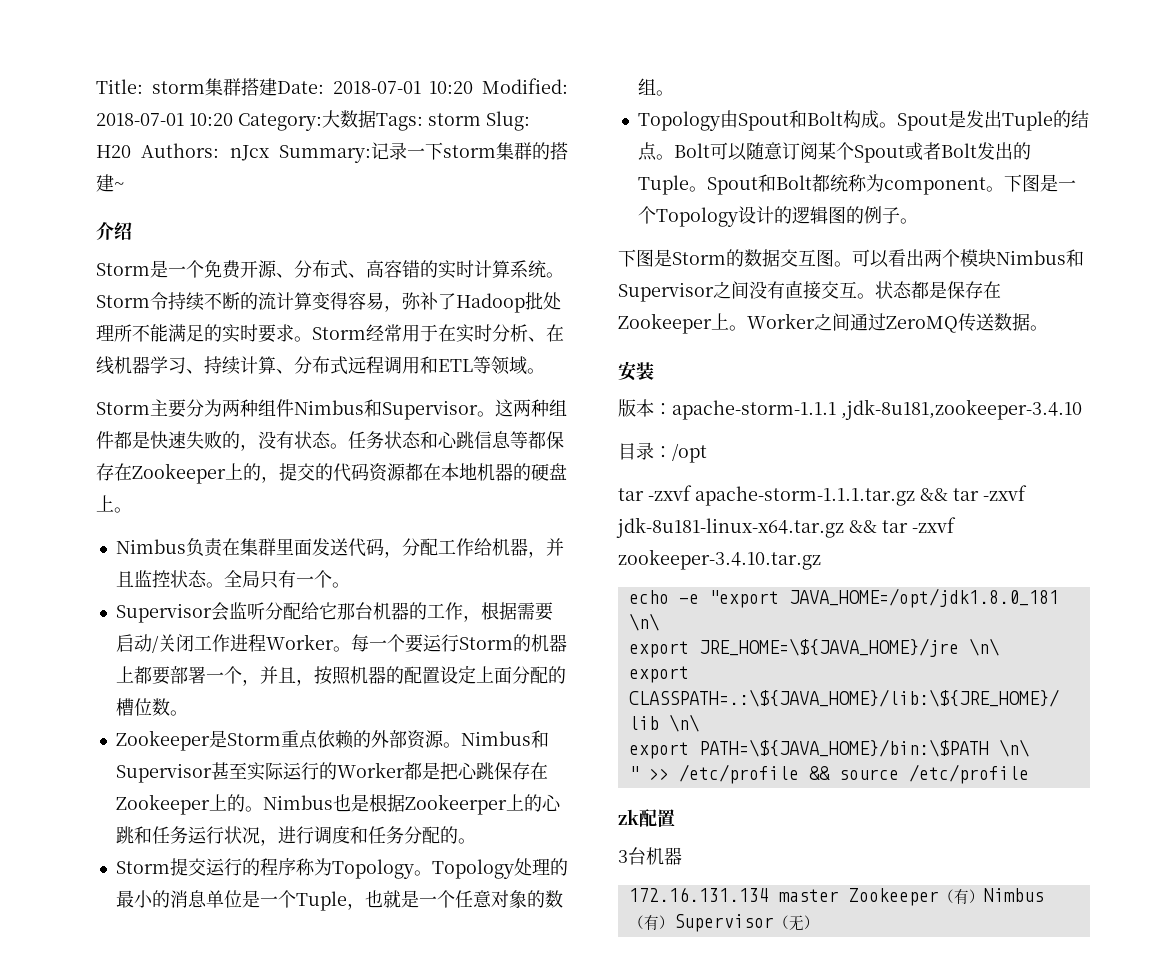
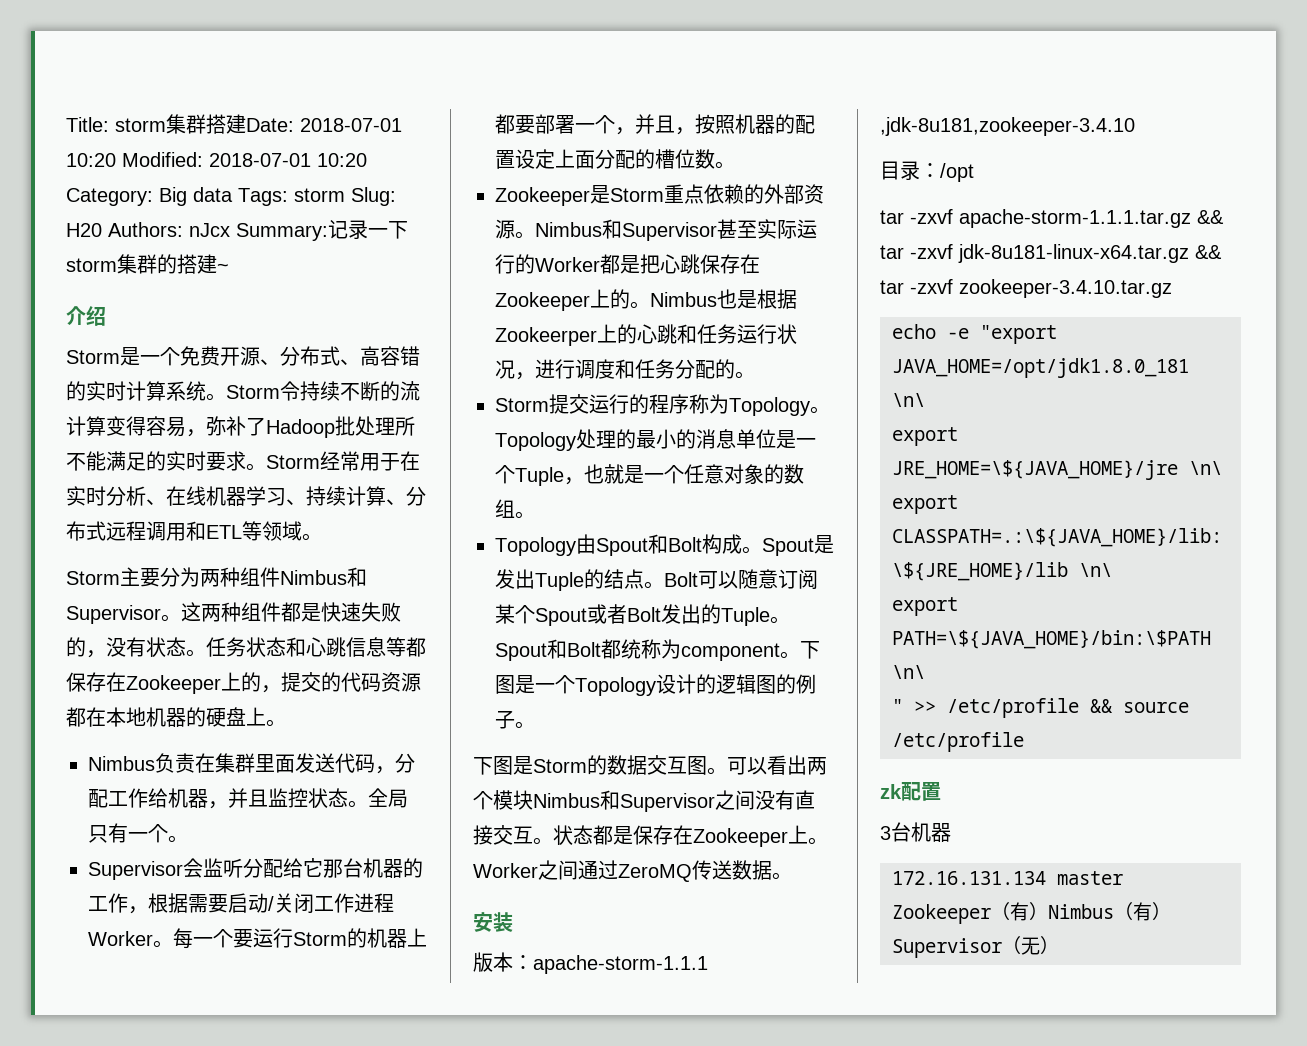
- Title: storm集群搭建Date: 2018-07-01 10:20 Modified: 2018-07-01 10:20 Category:大数据Tags: storm Slug: H20 Authors: nJcx Summary:记录一下storm集群的搭建~
+ Title: storm集群搭建Date: 2018-07-01 10:20 Modified: 2018-07-01 10:20 Category: Big data Tags: storm Slug: H20 Authors: nJcx Summary:记录一下storm集群的搭建~

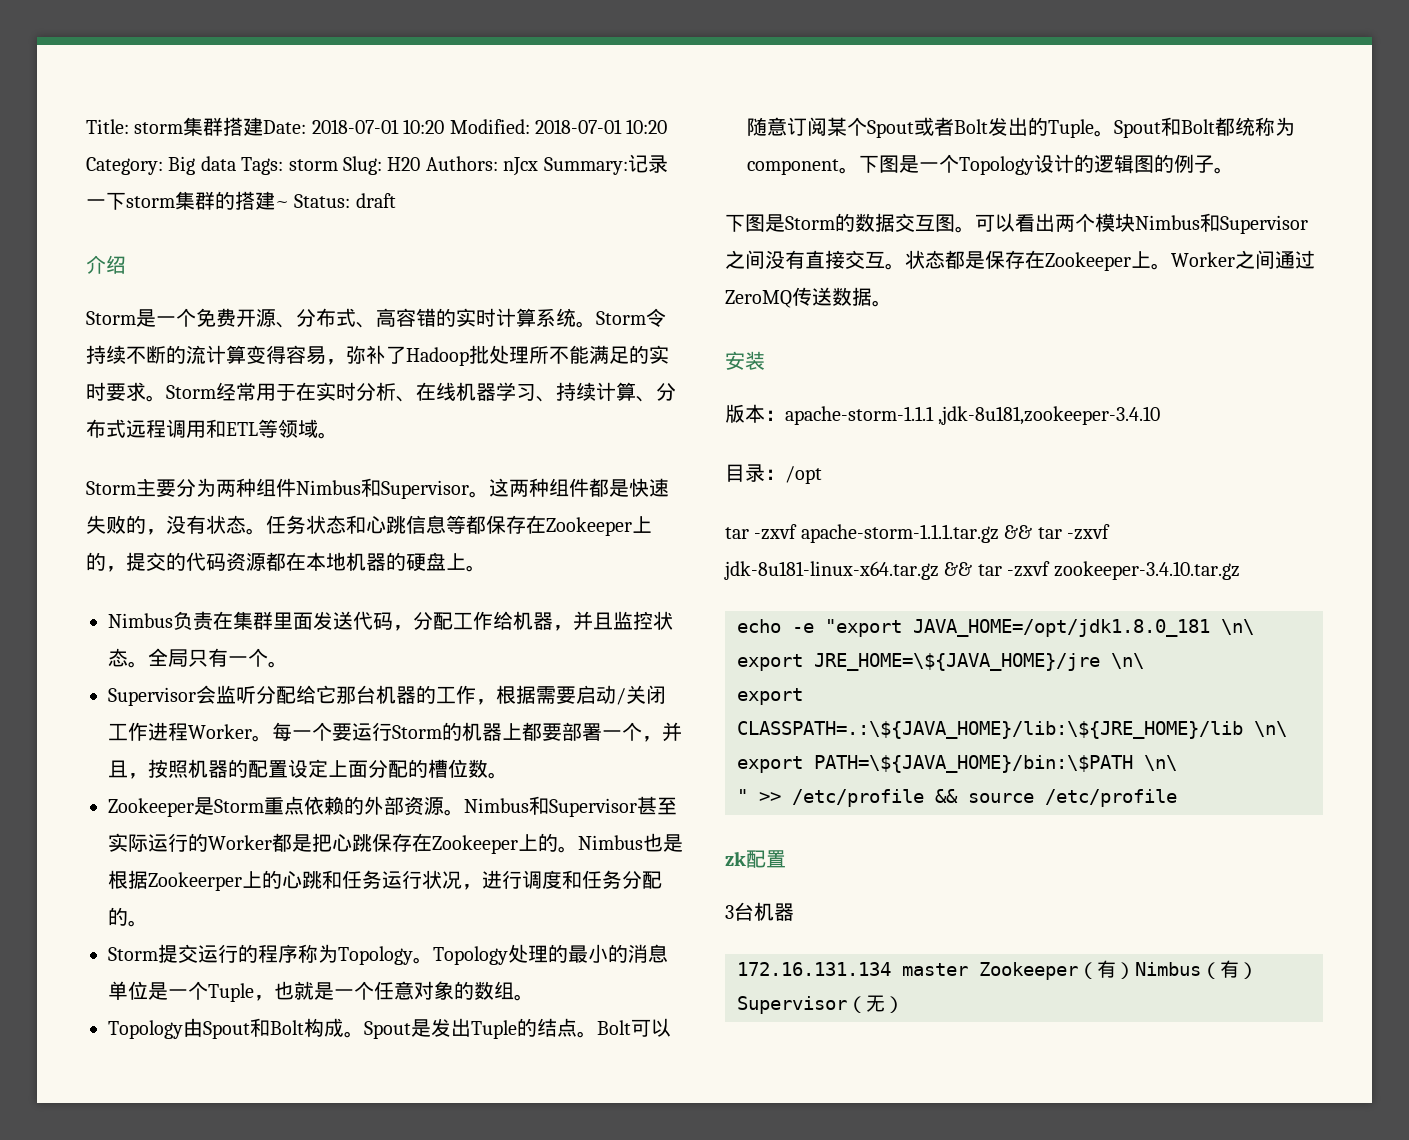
- Title: storm集群搭建Date: 2018-07-01 10:20 Modified: 2018-07-01 10:20 Category: Big data Tags: storm Slug: H20 Authors: nJcx Summary:记录一下storm集群的搭建~
+ Title: storm集群搭建Date: 2018-07-01 10:20 Modified: 2018-07-01 10:20 Category: Big data Tags: storm Slug: H20 Authors: nJcx Summary:记录一下storm集群的搭建~ Status: draft

